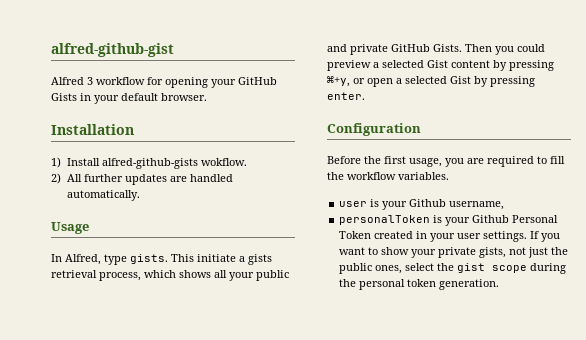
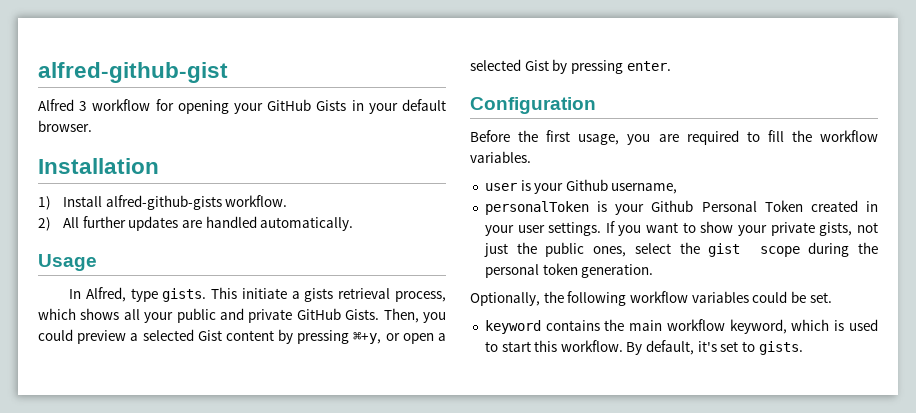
- 1) Install alfred-github-gists wokflow.
+ 1) Install alfred-github-gists workflow.
- Then you could preview a selected Gist content by pressing ⌘+y, or open a selected Gist by pressing enter.
+ Then, you could preview a selected Gist content by pressing ⌘+y, or open a selected Gist by pressing enter.
+ Optionally, the following workflow variables could be set.
+ keyword contains the main workflow keyword, which is used to start this workflow. By default, it's set to gists.

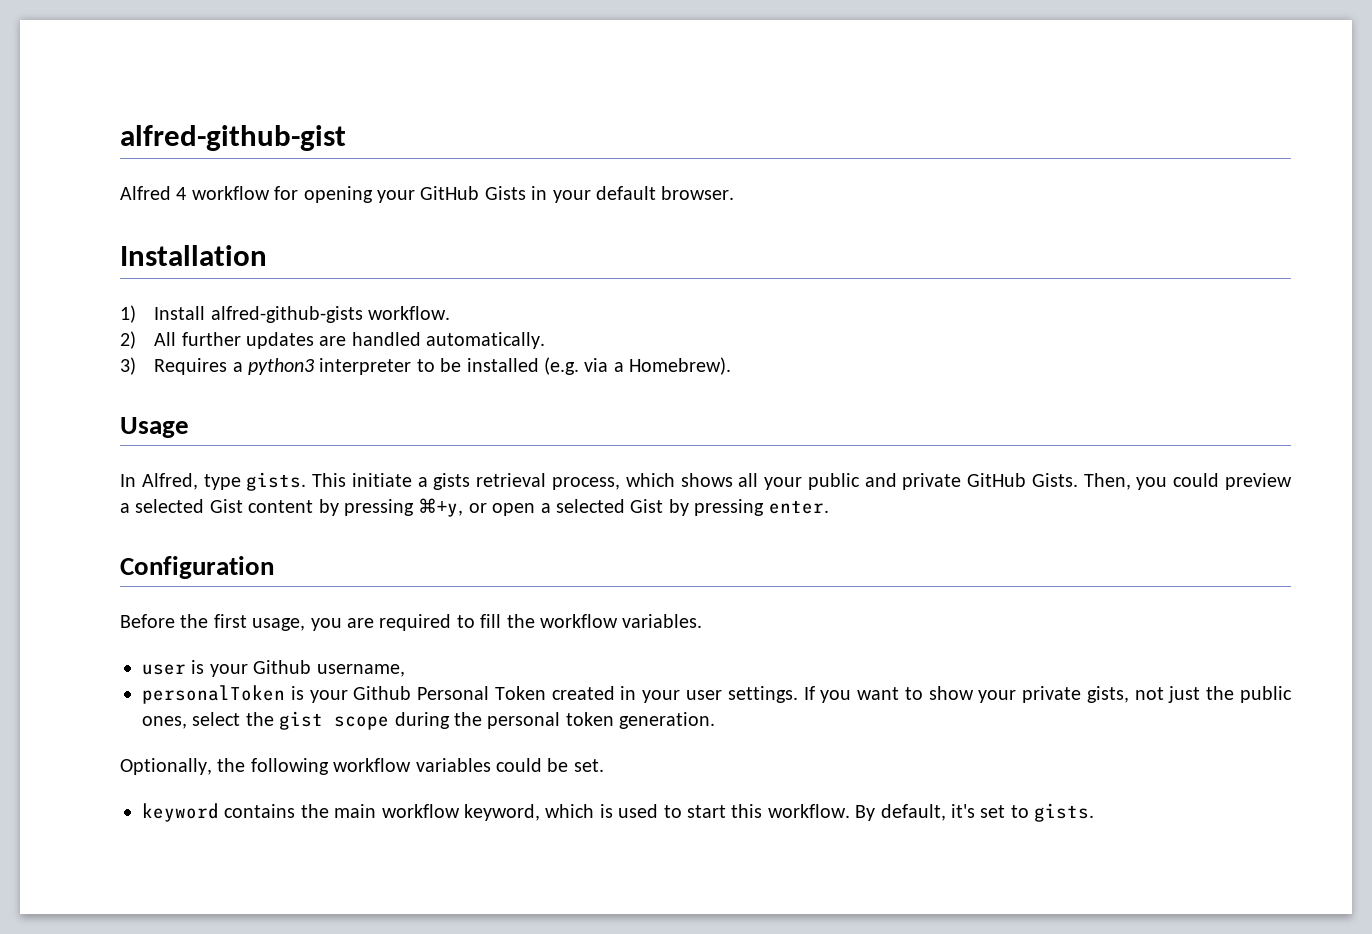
- Alfred 3 workflow for opening your GitHub Gists in your default browser.
+ Alfred 4 workflow for opening your GitHub Gists in your default browser.
+ 3) Requires a python3 interpreter to be installed (e.g. via a Homebrew).

